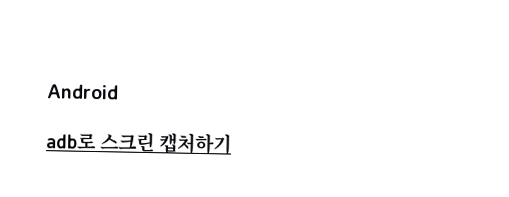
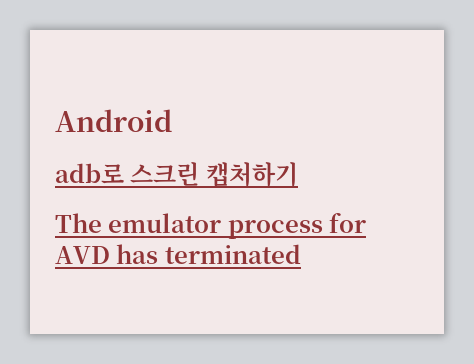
+ The emulator process for AVD has terminated

